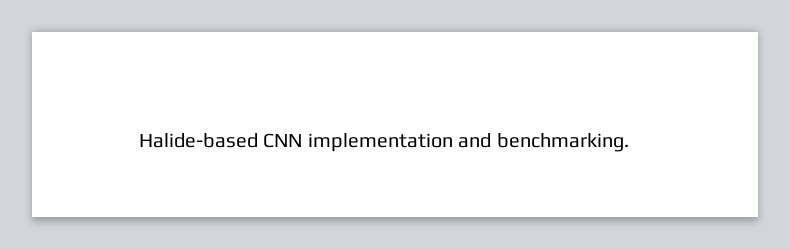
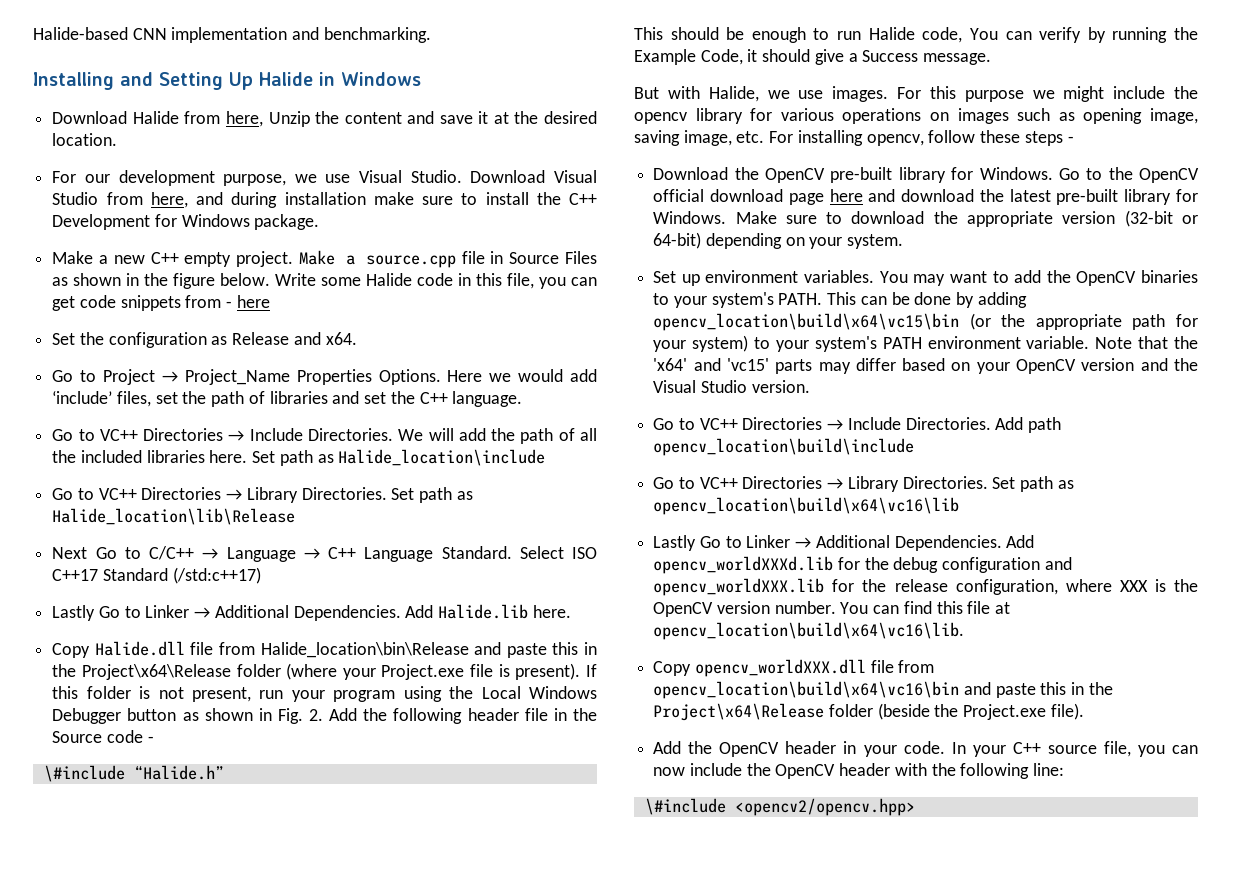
+ Installing and Setting Up Halide in Windows
+ Download Halide from here, Unzip the content and save it at the desired location.
+ For our development purpose, we use Visual Studio. Download Visual Studio from here, and during installation make sure to install the C++ Development for Windows package.
+ Make a new C++ empty project. Make a source.cpp file in Source Files as shown in the figure below. Write some Halide code in this file, you can get code snippets from - here
+ Set the configuration as Release and x64.
+ Go to Project → Project_Name Properties Options. Here we would add ‘include’ files, set the path of libraries and set the C++ language.
+ Go to VC++ Directories → Include Directories. We will add the path of all the included libraries here. Set path as Halide_location\include
+ Go to VC++ Directories → Library Directories. Set path as Halide_location\lib\Release
+ Next Go to C/C++ → Language → C++ Language Standard. Select ISO C++17 Standard (/std:c++17)
+ Lastly Go to Linker → Additional Dependencies. Add Halide.lib here.
+ Copy Halide.dll file from Halide_location\bin\Release and paste this in the Project\x64\Release folder (where your Project.exe file is present). If this folder is not present, run your program using the Local Windows Debugger button as shown in Fig. 2. Add the following header file in the Source code -
+ \#include “Halide.h”
+ This should be enough to run Halide code, You can verify by running the Example Code, it should give a Success message.
+ But with Halide, we use images. For this purpose we might include the opencv library for various operations on images such as opening image, saving image, etc. For installing opencv, follow these steps -
+ Download the OpenCV pre-built library for Windows. Go to the OpenCV official download page here and download the latest pre-built library for Windows. Make sure to download the appropriate version (32-bit or 64-bit) depending on your system.
+ Set up environment variables. You may want to add the OpenCV binaries to your system's PATH. This can be done by adding opencv_location\build\x64\vc15\bin (or the appropriate path for your system) to your system's PATH environment variable. Note that the 'x64' and 'vc15' parts may differ based on your OpenCV version and the Visual Studio version.
+ Go to VC++ Directories → Include Directories. Add path opencv_location\build\include
+ Go to VC++ Directories → Library Directories. Set path as opencv_location\build\x64\vc16\lib
+ Lastly Go to Linker → Additional Dependencies. Add opencv_worldXXXd.lib for the debug configuration and opencv_worldXXX.lib for the release configuration, where XXX is the OpenCV version number. You can find this file at opencv_location\build\x64\vc16\lib.
+ Copy opencv_worldXXX.dll file from opencv_location\build\x64\vc16\bin and paste this in the Project\x64\Release folder (beside the Project.exe file).
+ Add the OpenCV header in your code. In your C++ source file, you can now include the OpenCV header with the following line:
+ \#include <opencv2/opencv.hpp>

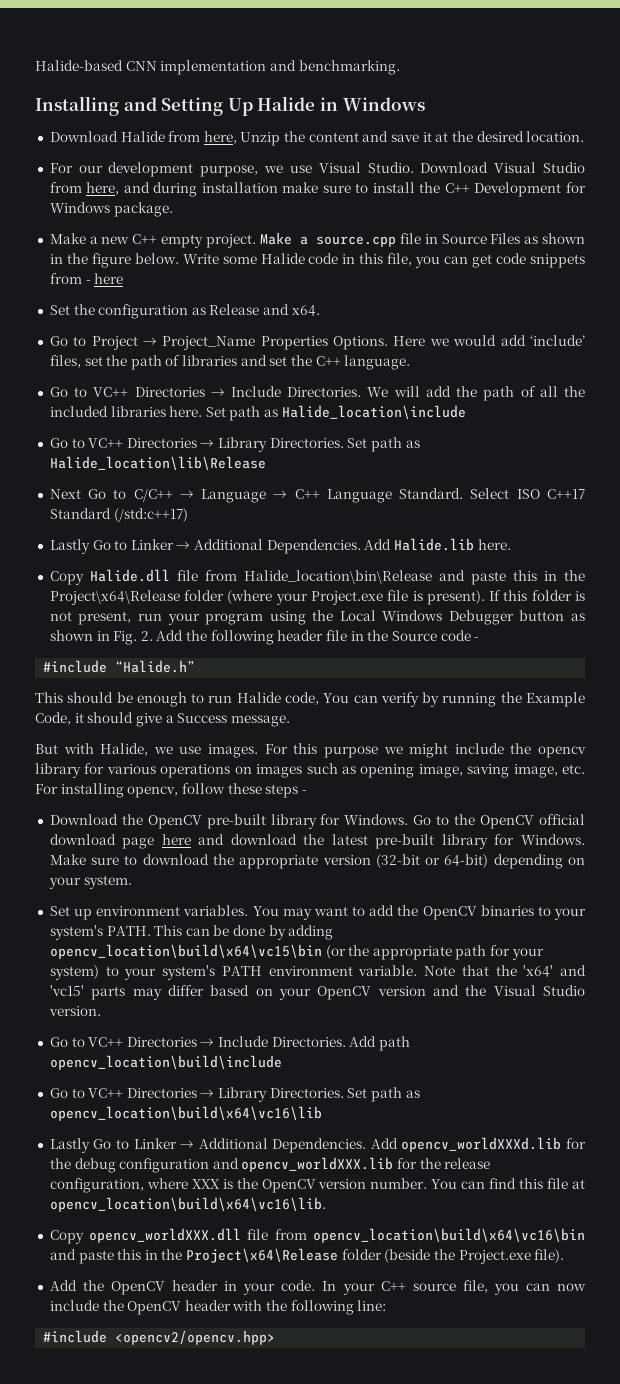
- \#include “Halide.h”
+ #include “Halide.h”
- \#include <opencv2/opencv.hpp>
+ #include <opencv2/opencv.hpp>

